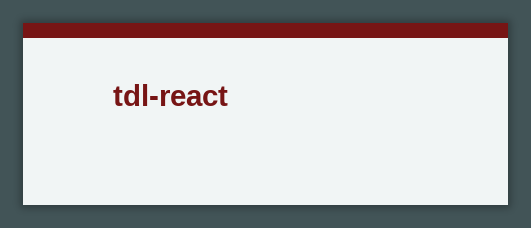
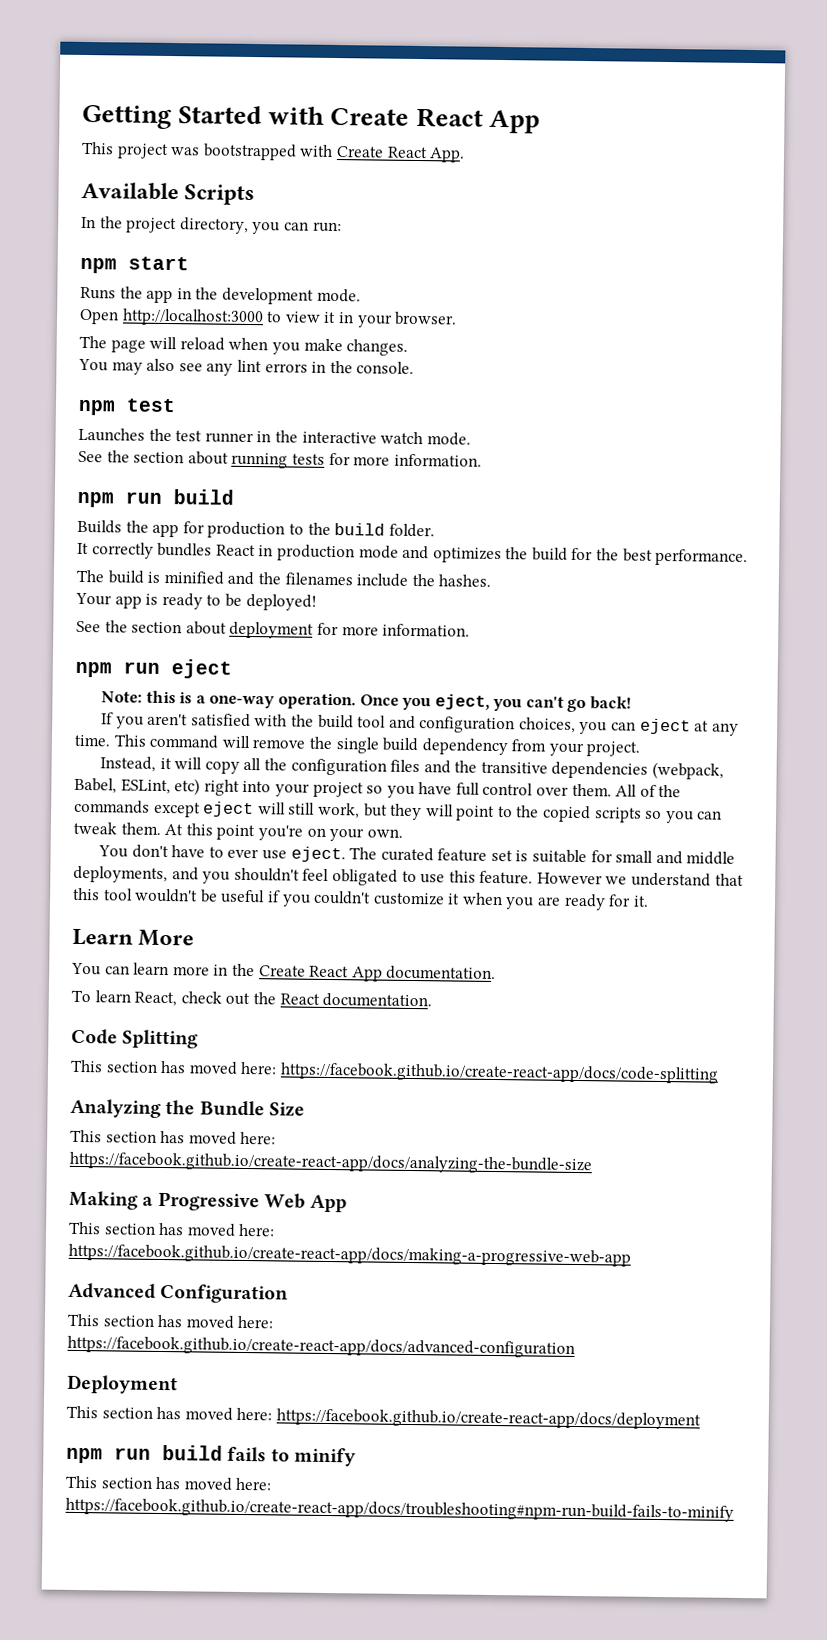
- tdl-react
+ Getting Started with Create React App
+ This project was bootstrapped with Create React App.
+ Available Scripts
+ In the project directory, you can run:
+ npm start
+ Runs the app in the development mode.
+ Open http://localhost:3000 to view it in your browser.
+ The page will reload when you make changes.
+ You may also see any lint errors in the console.
+ npm test
+ Launches the test runner in the interactive watch mode.
+ See the section about running tests for more information.
+ npm run build
+ Builds the app for production to the build folder.
+ It correctly bundles React in production mode and optimizes the build for the best performance.
+ The build is minified and the filenames include the hashes.
+ Your app is ready to be deployed!
+ See the section about deployment for more information.
+ npm run eject
+ Note: this is a one-way operation. Once you eject, you can't go back!
+ If you aren't satisfied with the build tool and configuration choices, you can eject at any time. This command will remove the single build dependency from your project.
+ Instead, it will copy all the configuration files and the transitive dependencies (webpack, Babel, ESLint, etc) right into your project so you have full control over them. All of the commands except eject will still work, but they will point to the copied scripts so you can tweak them. At this point you're on your own.
+ You don't have to ever use eject. The curated feature set is suitable for small and middle deployments, and you shouldn't feel obligated to use this feature. However we understand that this tool wouldn't be useful if you couldn't customize it when you are ready for it.
+ Learn More
+ You can learn more in the Create React App documentation.
+ To learn React, check out the React documentation.
+ Code Splitting
+ This section has moved here: https://facebook.github.io/create-react-app/docs/code-splitting
+ Analyzing the Bundle Size
+ This section has moved here: https://facebook.github.io/create-react-app/docs/analyzing-the-bundle-size
+ Making a Progressive Web App
+ This section has moved here: https://facebook.github.io/create-react-app/docs/making-a-progressive-web-app
+ Advanced Configuration
+ This section has moved here: https://facebook.github.io/create-react-app/docs/advanced-configuration
+ Deployment
+ This section has moved here: https://facebook.github.io/create-react-app/docs/deployment
+ npm run build fails to minify
+ This section has moved here: https://facebook.github.io/create-react-app/docs/troubleshooting#npm-run-build-fails-to-minify

